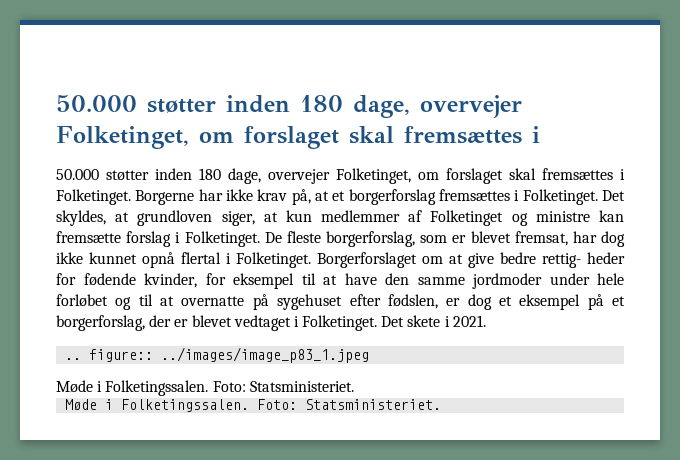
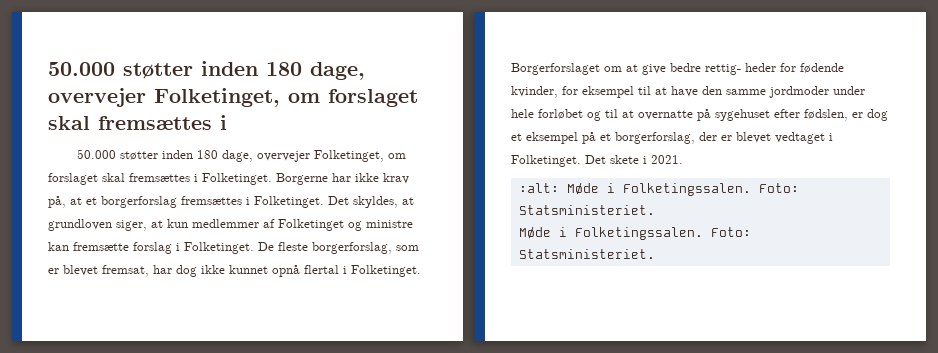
- .. figure:: ../images/image_p83_1.jpeg
- Møde i Folketingssalen.
+ :alt: Møde i Folketingssalen.

